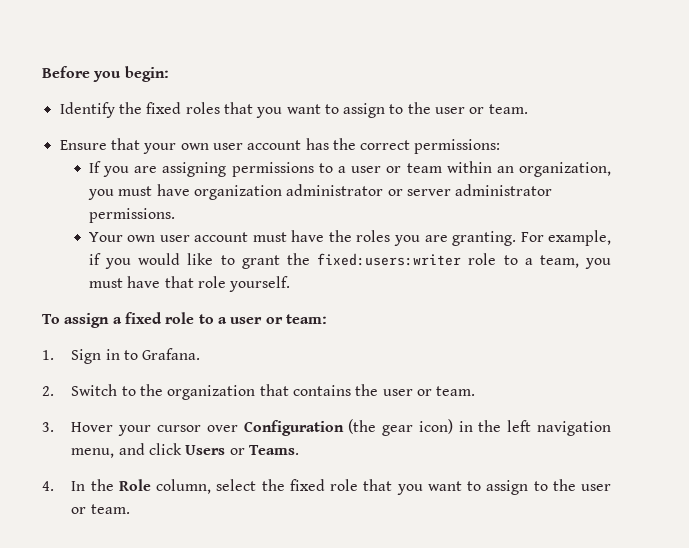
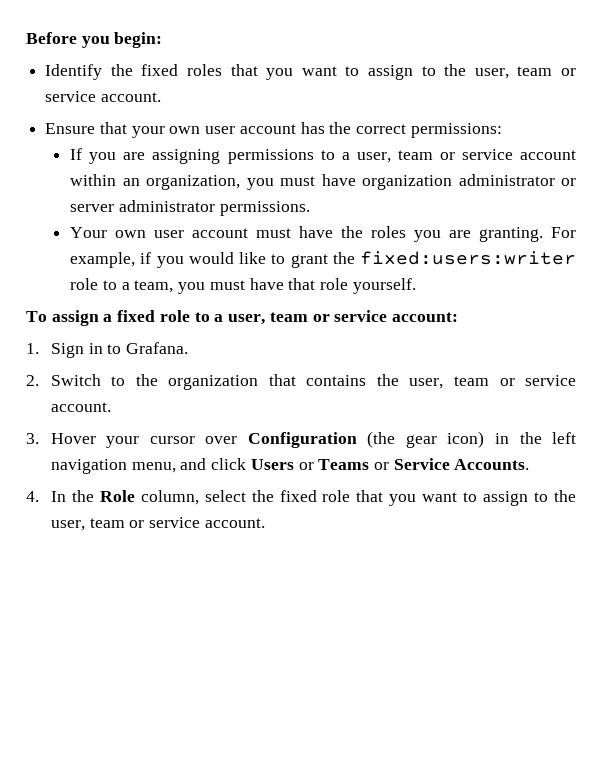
- Identify the fixed roles that you want to assign to the user or team.
+ Identify the fixed roles that you want to assign to the user, team or service account.
- If you are assigning permissions to a user or team within an organization, you must have organization administrator or server administrator permissions.
+ If you are assigning permissions to a user, team or service account within an organization, you must have organization administrator or server administrator permissions.
- To assign a fixed role to a user or team:
+ To assign a fixed role to a user, team or service account:
- 2. Switch to the organization that contains the user or team.
+ 2. Switch to the organization that contains the user, team or service account.
- 3. Hover your cursor over Configuration (the gear icon) in the left navigation menu, and click Users or Teams.
+ 3. Hover your cursor over Configuration (the gear icon) in the left navigation menu, and click Users or Teams or Service Accounts.
- 4. In the Role column, select the fixed role that you want to assign to the user or team.
+ 4. In the Role column, select the fixed role that you want to assign to the user, team or service account.

